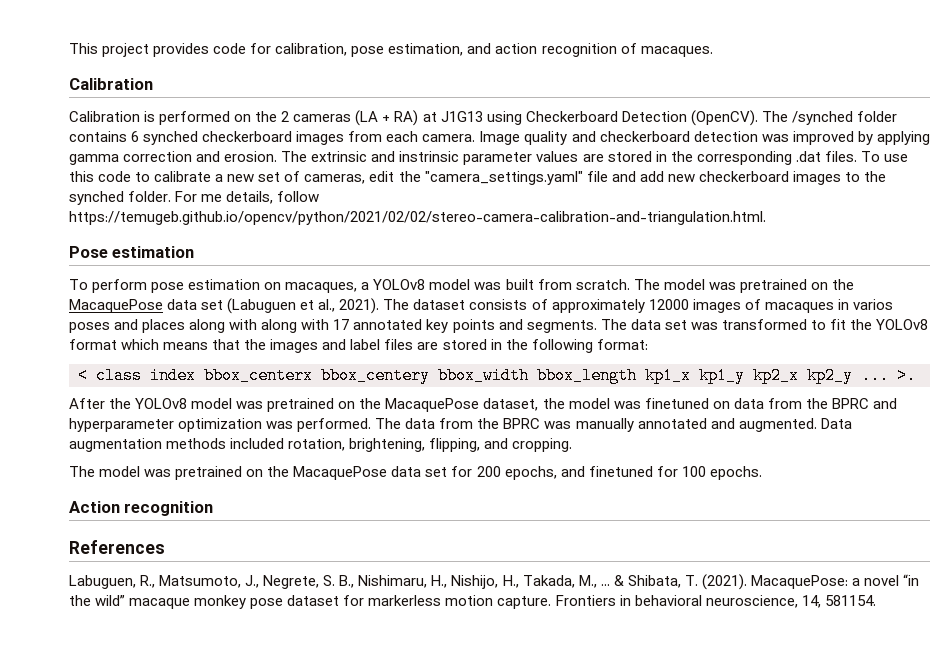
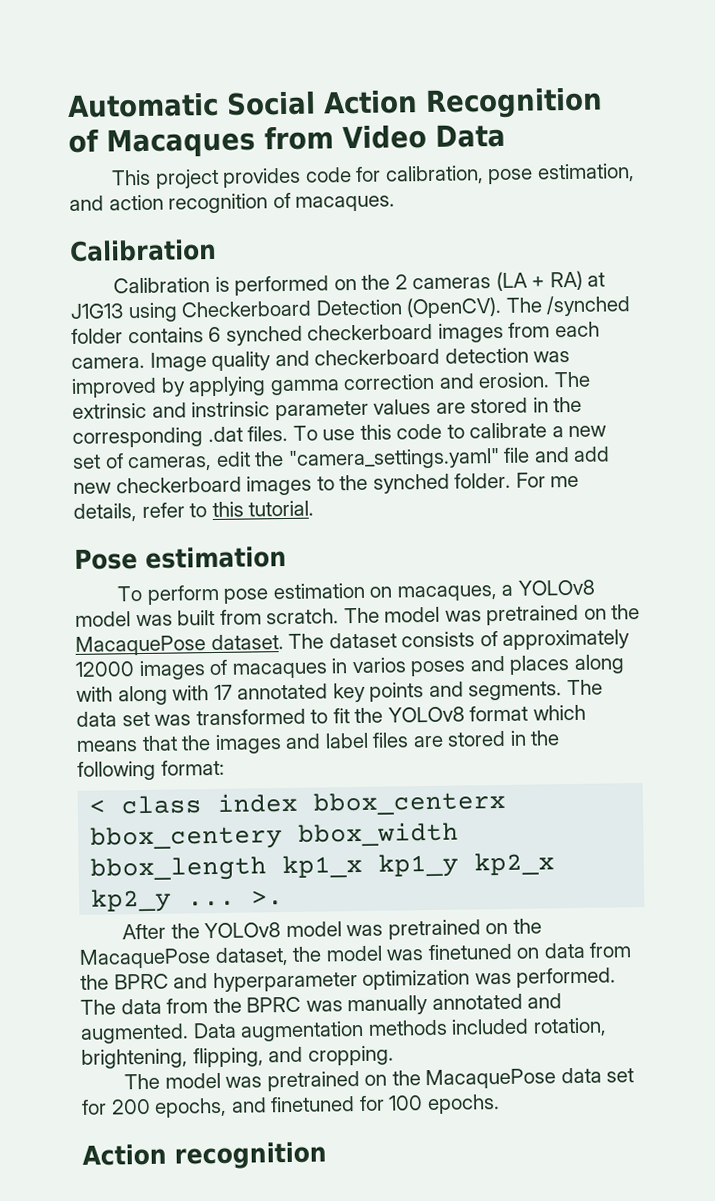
+ Automatic Social Action Recognition of Macaques from Video Data
- For me details, follow https://temugeb.github.io/opencv/python/2021/02/02/stereo-camera-calibration-and-triangulation.html.
+ For me details, refer to this tutorial.
- The model was pretrained on the MacaquePose data set (Labuguen et al., 2021).
+ The model was pretrained on the MacaquePose dataset.
- References
- Labuguen, R., Matsumoto, J., Negrete, S. B., Nishimaru, H., Nishijo, H., Takada, M., ... & Shibata, T. (2021). MacaquePose: a novel “in the wild” macaque monkey pose dataset for markerless motion capture. Frontiers in behavioral neuroscience, 14, 581154.

